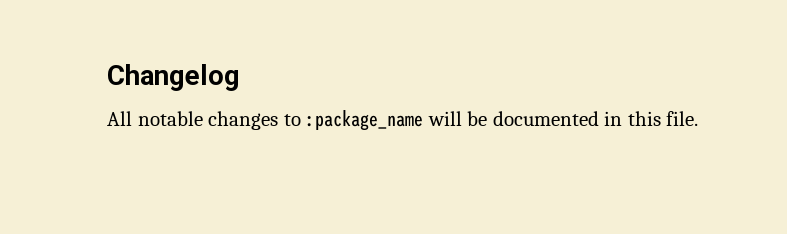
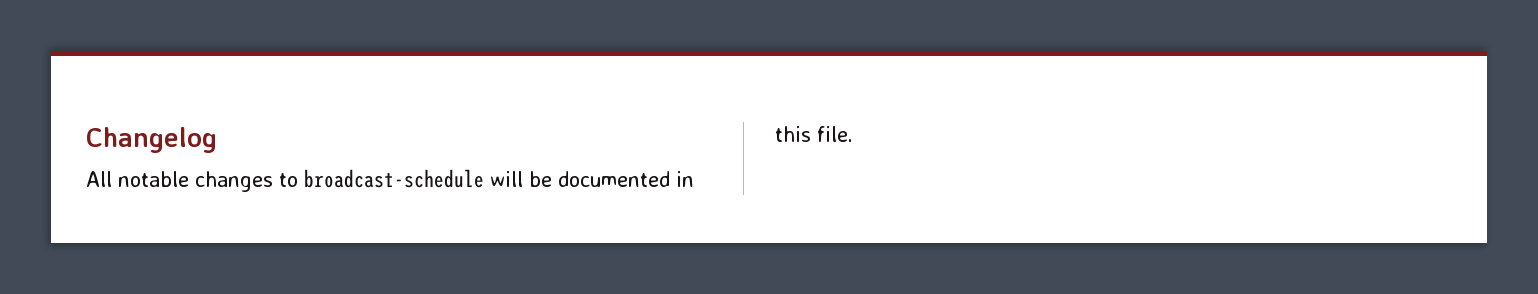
- All notable changes to :package_name will be documented in this file.
+ All notable changes to broadcast-schedule will be documented in this file.

